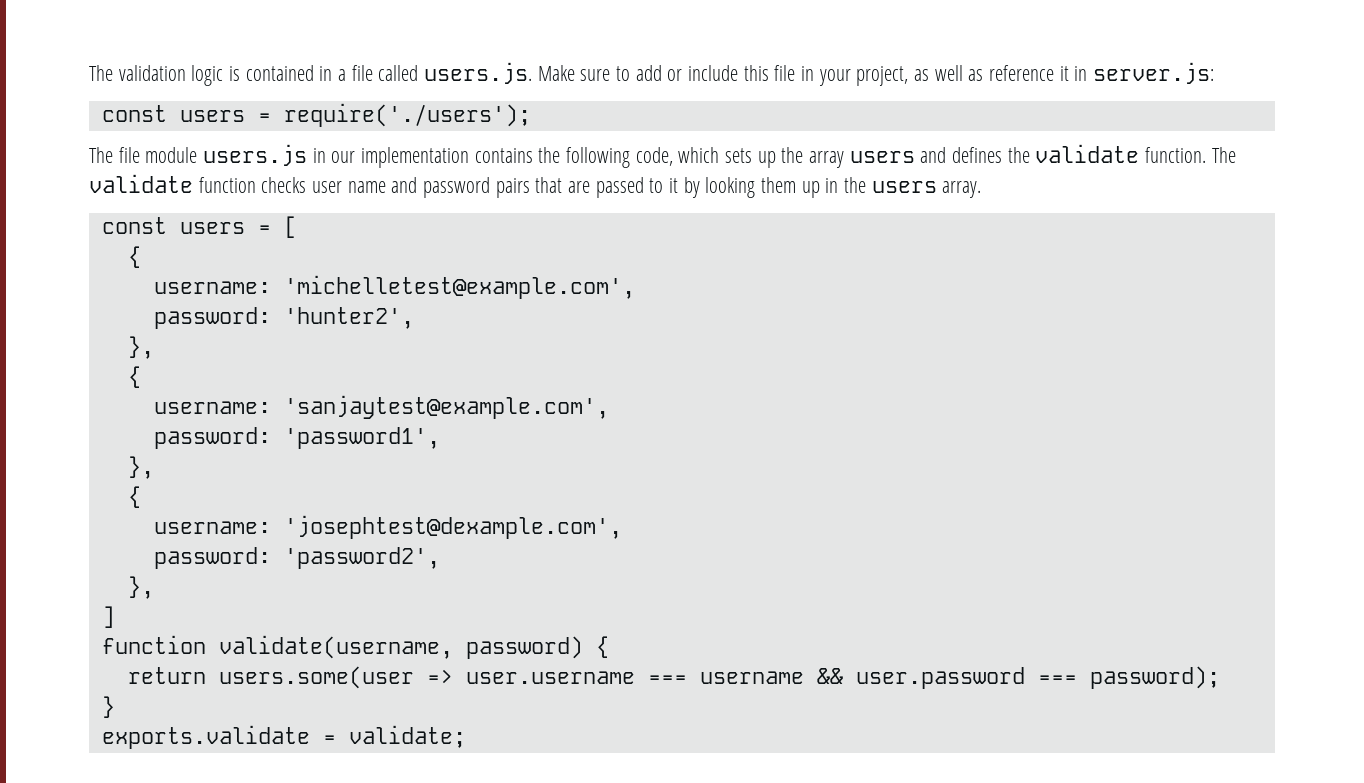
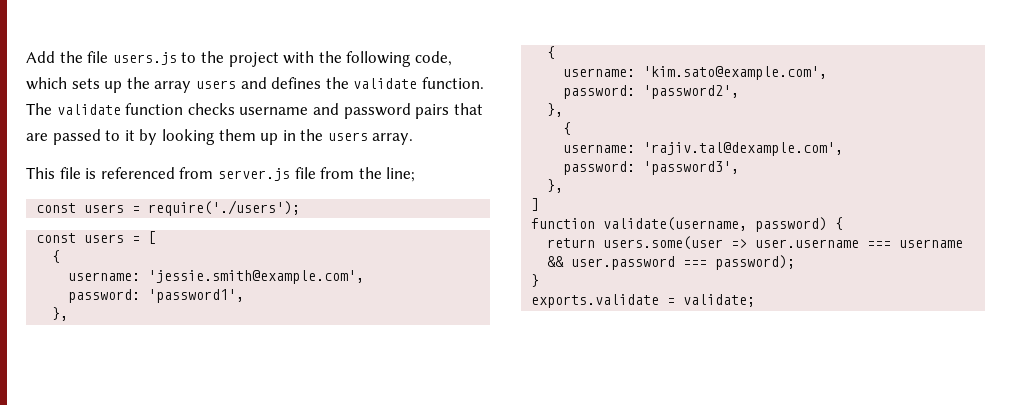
- The validation logic is contained in a file called users.js. Make sure to add or include this file in your project, as well as reference it in server.js:
- const users = require('./users');
- The file module users.js in our implementation contains the following code, which sets up the array users and defines the validate function.
+ Add the file users.js to the project with the following code, which sets up the array users and defines the validate function.
- The validate function checks user name and password pairs that are passed to it by looking them up in the users array.
+ The validate function checks username and password pairs that are passed to it by looking them up in the users array.
+ This file is referenced from server.js file from the line;
+ const users = require('./users');
- username: 'michelletest@example.com',
- password: 'hunter2',
- },
- {
- username: 'sanjaytest@example.com',
+ username: 'jessie.smith@example.com',
- username: 'josephtest@dexample.com',
+ username: 'kim.sato@example.com',
  password: 'password2',
+ },
+ {
+ username: 'rajiv.tal@dexample.com',
+ password: 'password3',

